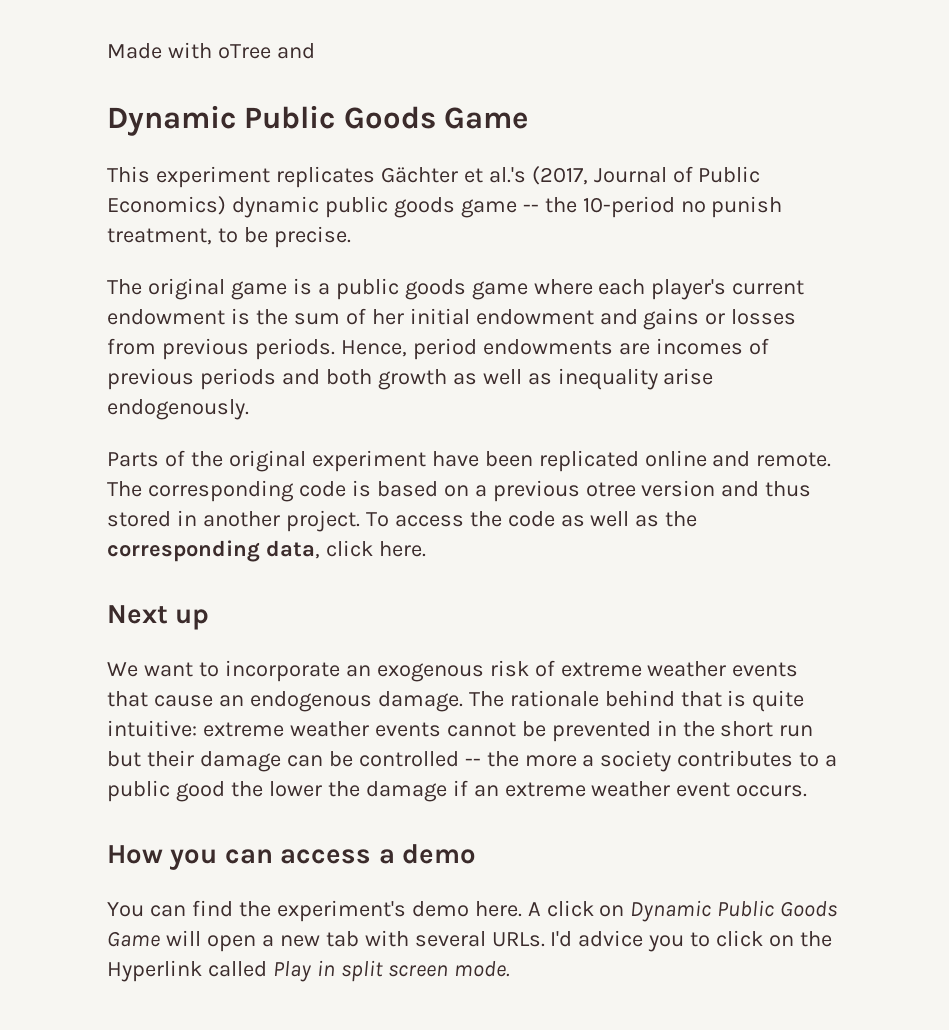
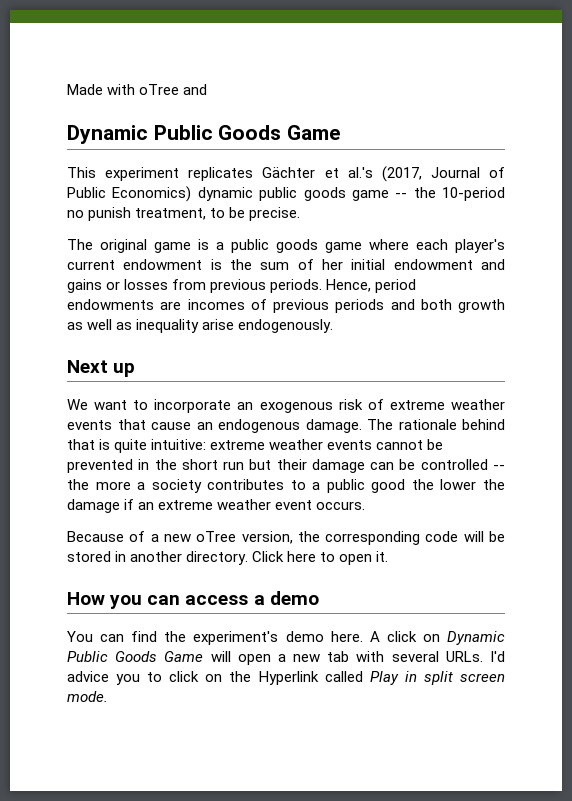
- Parts of the original experiment have been replicated online and remote. The corresponding code is based on a previous otree version and thus stored in another project. To access the code as well as the corresponding data, click here.
+ Because of a new oTree version, the corresponding code will be stored in another directory. Click here to open it.

